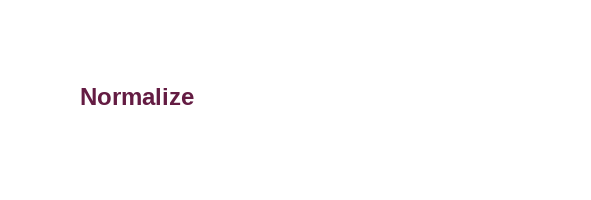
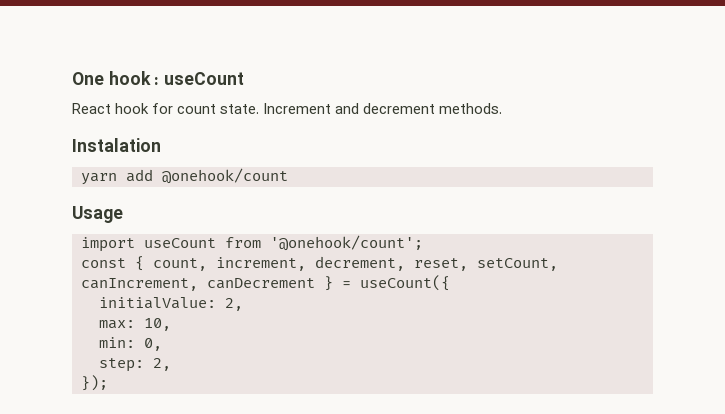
- Normalize
+ One hook : useCount
+ React hook for count state. Increment and decrement methods.
+ Instalation
+ yarn add @onehook/count
+ Usage
+ import useCount from '@onehook/count';
+ const { count, increment, decrement, reset, setCount, canIncrement, canDecrement } = useCount({
+ initialValue: 2,
+ max: 10,
+ min: 0,
+ step: 2,
+ });

